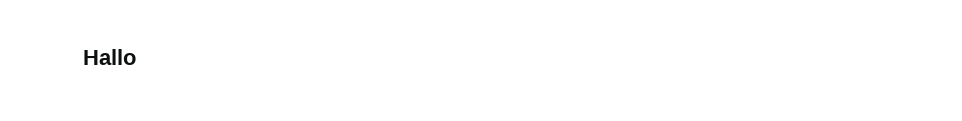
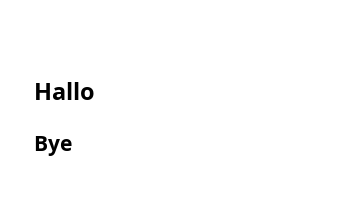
+ Bye

